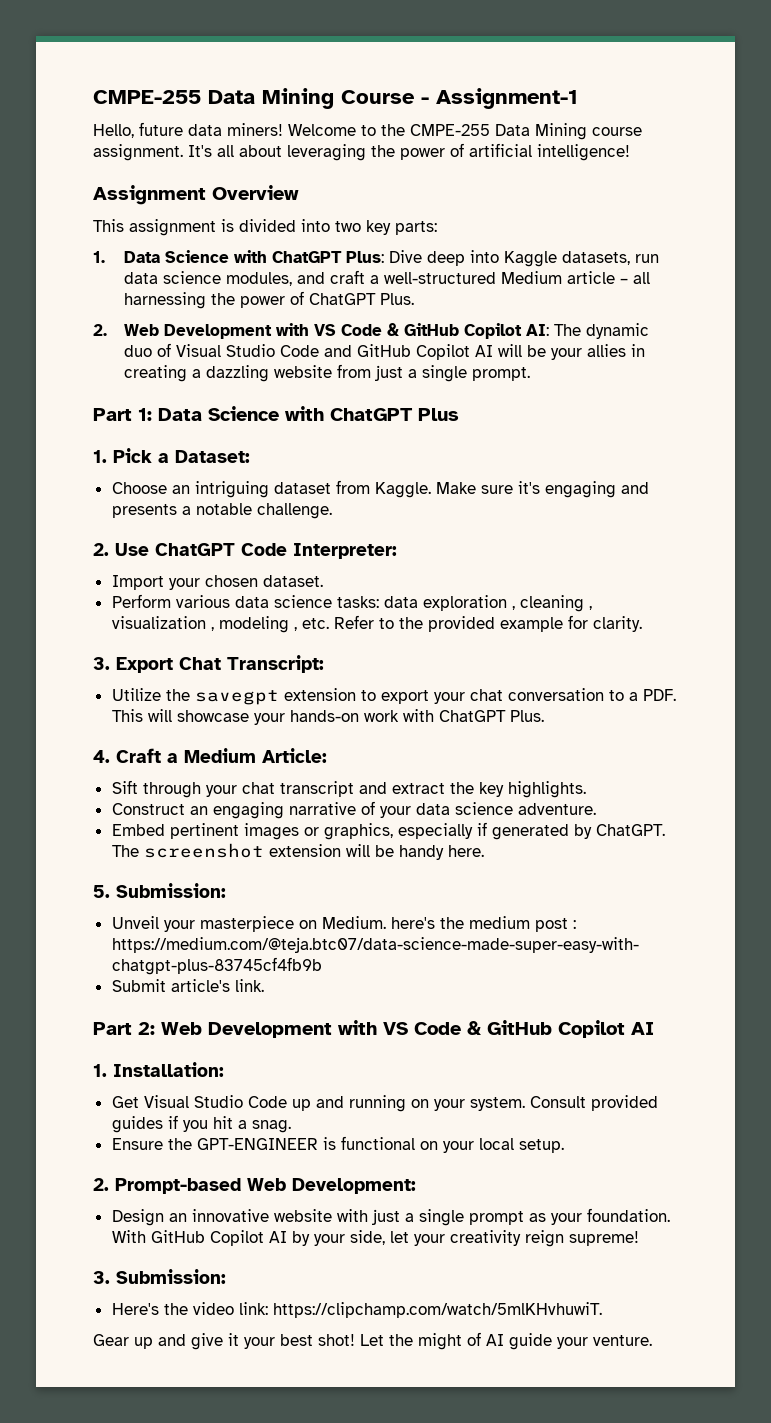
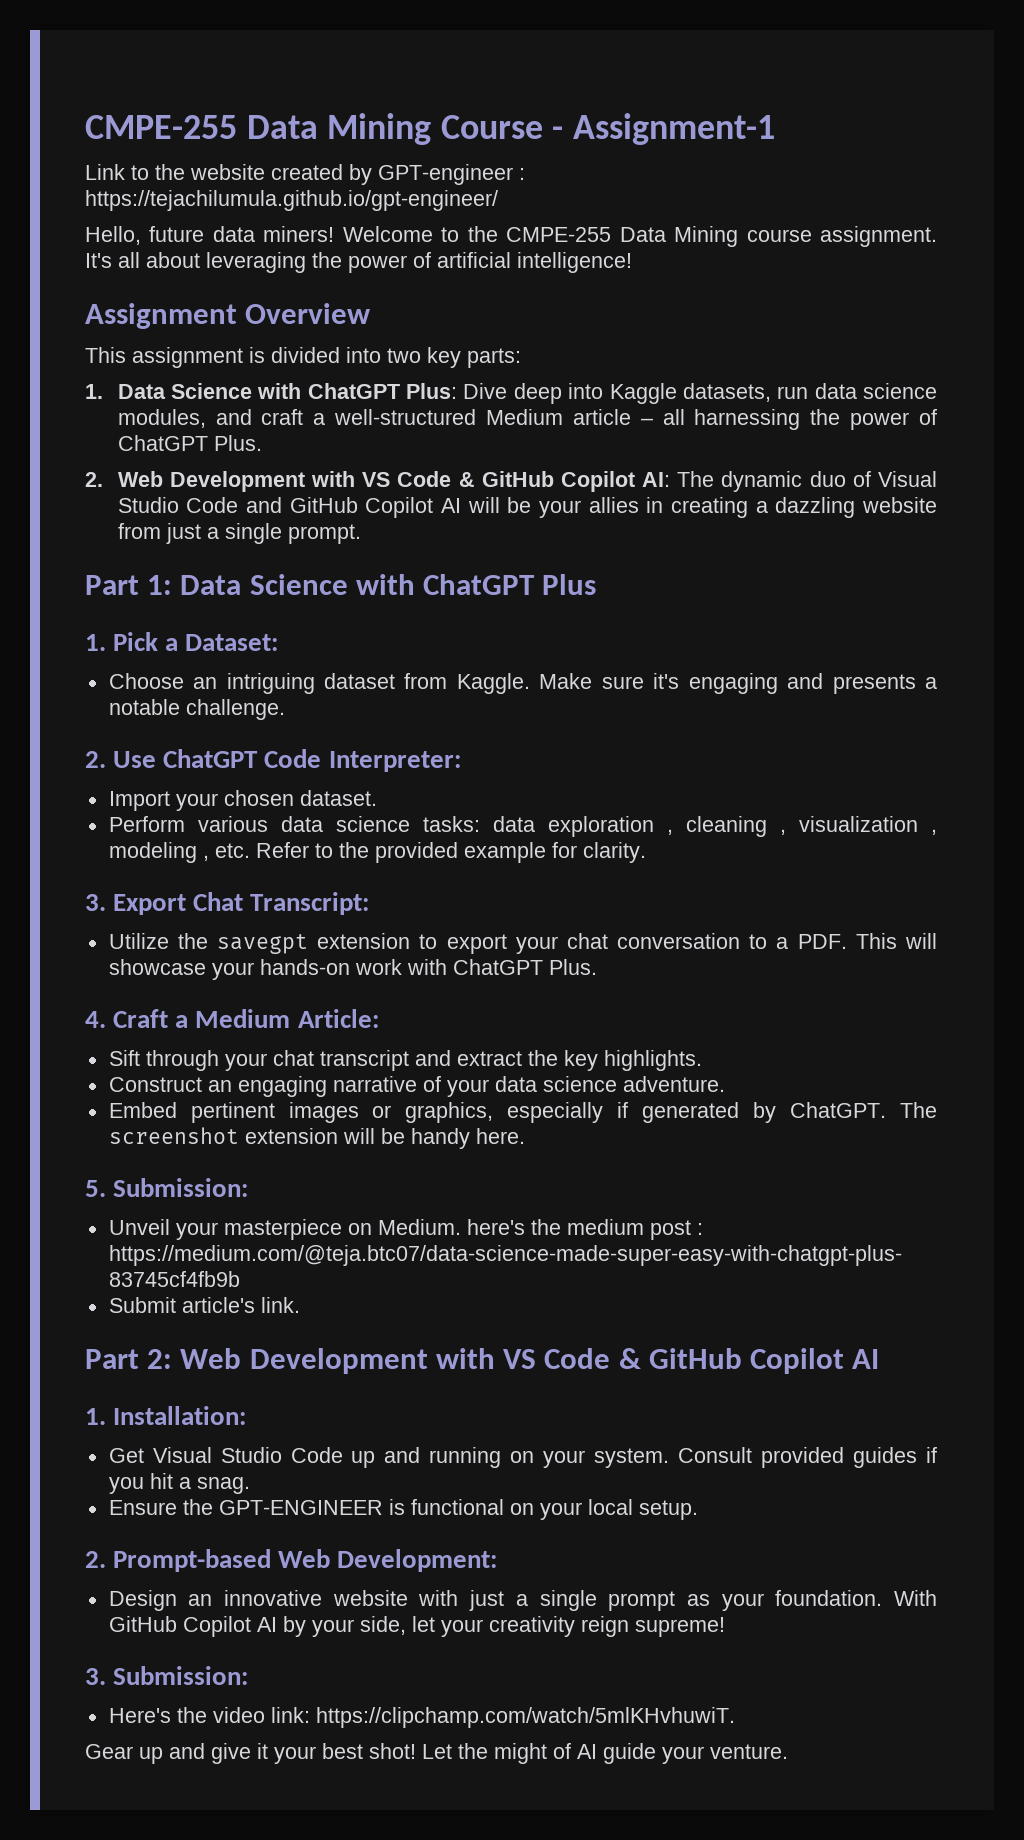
+ Link to the website created by GPT-engineer : https://tejachilumula.github.io/gpt-engineer/

